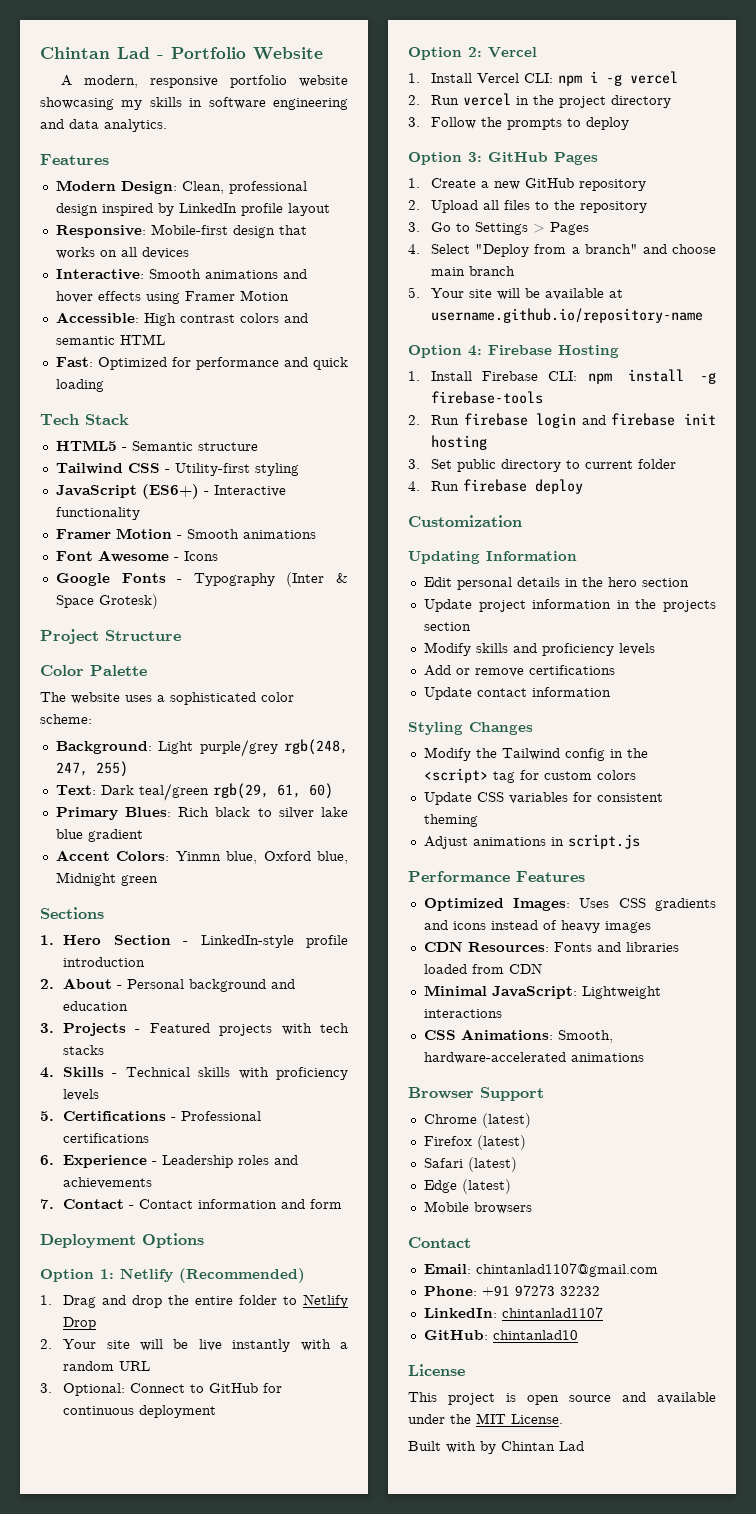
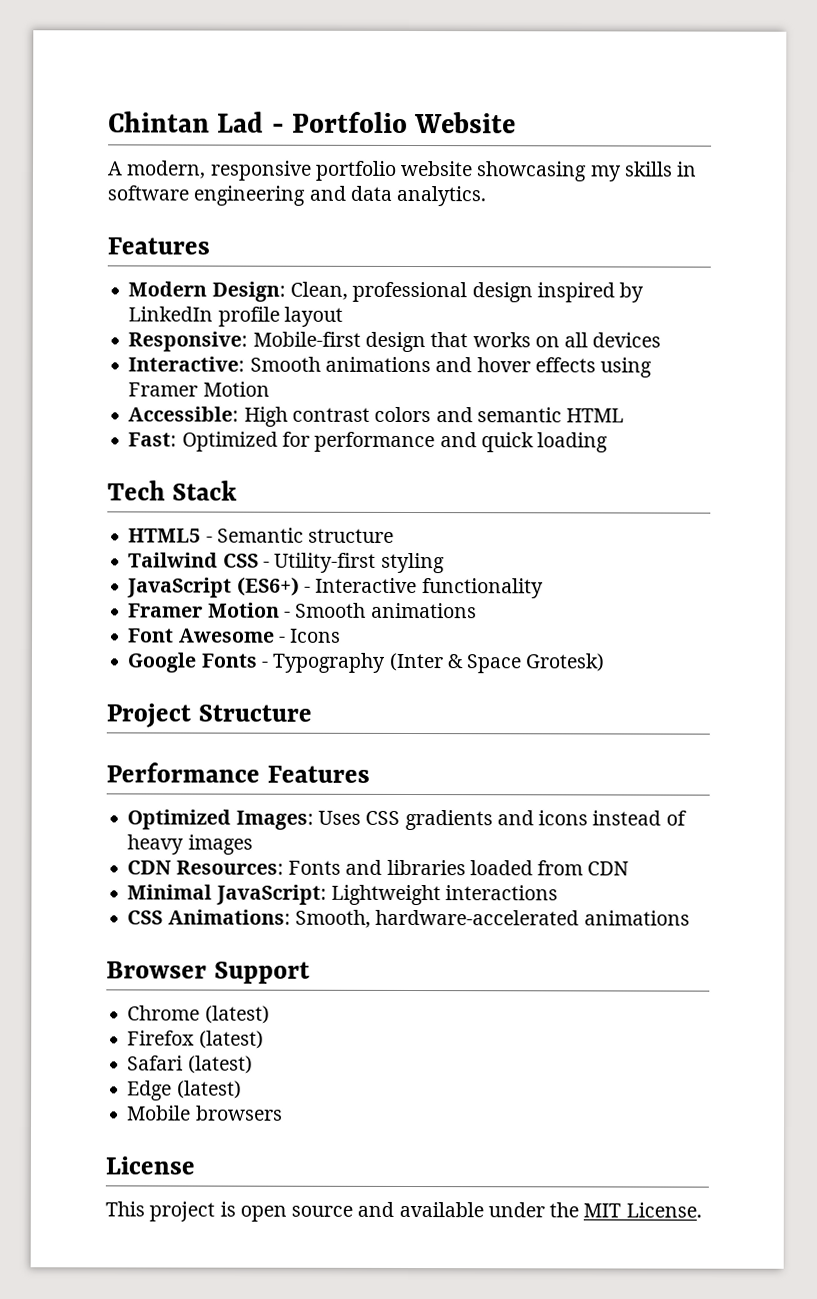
- Color Palette
- The website uses a sophisticated color scheme:
- Background: Light purple/grey rgb(248, 247, 255)
- Text: Dark teal/green rgb(29, 61, 60)
- Primary Blues: Rich black to silver lake blue gradient
- Accent Colors: Yinmn blue, Oxford blue, Midnight green
- Sections
- 1. Hero Section - LinkedIn-style profile introduction
- 2. About - Personal background and education
- 3. Projects - Featured projects with tech stacks
- 4. Skills - Technical skills with proficiency levels
- 5. Certifications - Professional certifications
- 6. Experience - Leadership roles and achievements
- 7. Contact - Contact information and form
- Deployment Options
- Option 1: Netlify (Recommended)
- 1. Drag and drop the entire folder to Netlify Drop
- 2. Your site will be live instantly with a random URL
- 3. Optional: Connect to GitHub for continuous deployment
- Option 2: Vercel
- 1. Install Vercel CLI: npm i -g vercel
- 2. Run vercel in the project directory
- 3. Follow the prompts to deploy
- Option 3: GitHub Pages
- 1. Create a new GitHub repository
- 2. Upload all files to the repository
- 3. Go to Settings > Pages
- 4. Select "Deploy from a branch" and choose main branch
- 5. Your site will be available at username.github.io/repository-name
- Option 4: Firebase Hosting
- 1. Install Firebase CLI: npm install -g firebase-tools
- 2. Run firebase login and firebase init hosting
- 3. Set public directory to current folder
- 4. Run firebase deploy
- Customization
- Updating Information
- Edit personal details in the hero section
- Update project information in the projects section
- Modify skills and proficiency levels
- Add or remove certifications
- Update contact information
- Styling Changes
- Modify the Tailwind config in the <script> tag for custom colors
- Update CSS variables for consistent theming
- Adjust animations in script.js
  Mobile browsers
- Contact
- Email: chintanlad1107@gmail.com
- Phone: +91 97273 32232
- LinkedIn: chintanlad1107
- GitHub: chintanlad10
- Built with by Chintan Lad

